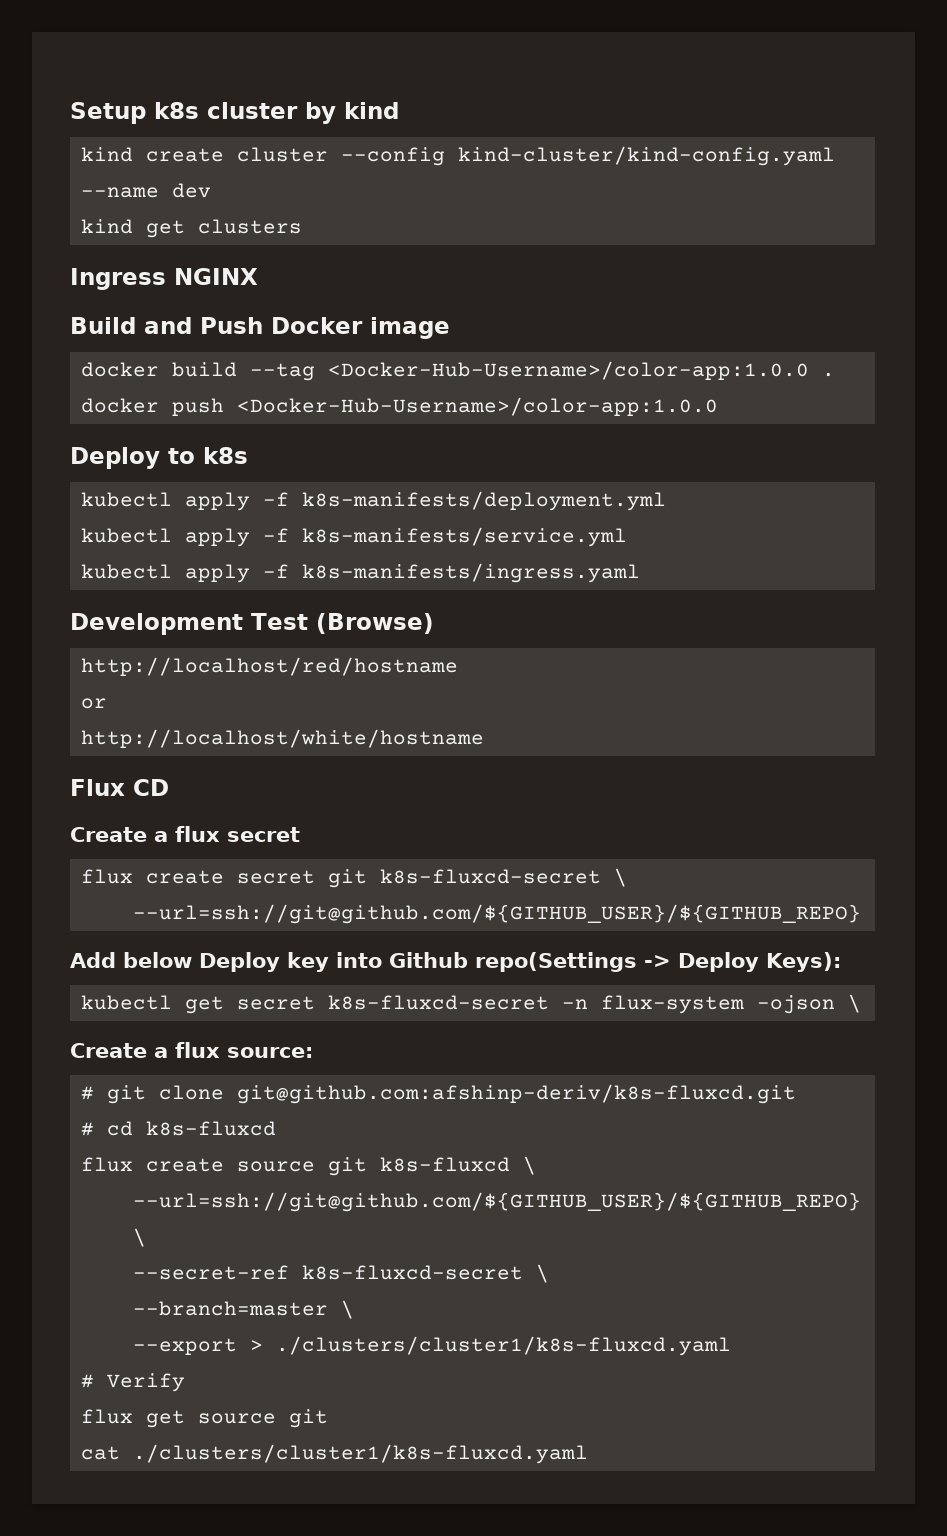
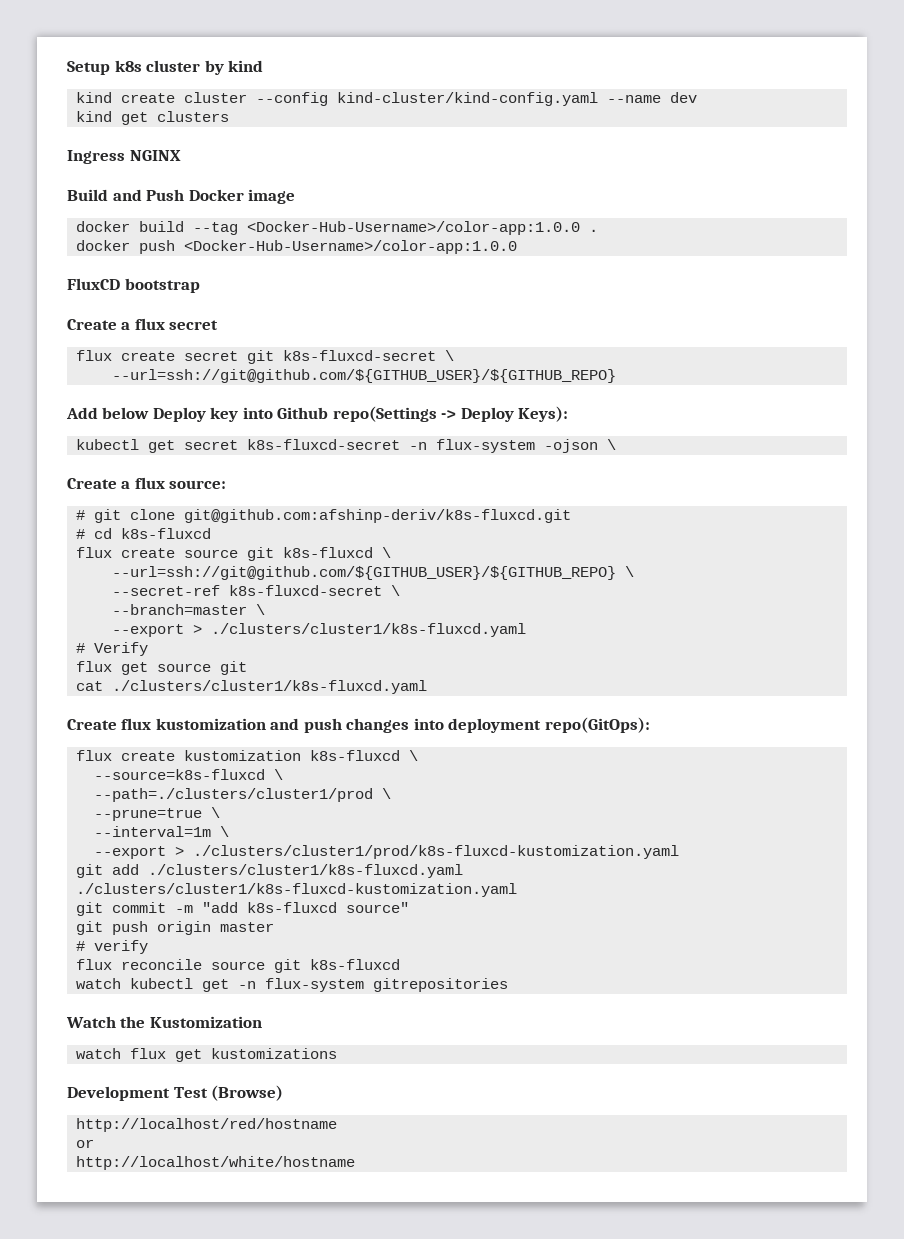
- Deploy to k8s
- kubectl apply -f k8s-manifests/deployment.yml
- kubectl apply -f k8s-manifests/service.yml
- kubectl apply -f k8s-manifests/ingress.yaml
- Development Test (Browse)
- http://localhost/red/hostname
- or
- http://localhost/white/hostname
- Flux CD
+ FluxCD bootstrap
+ Create flux kustomization and push changes into deployment repo(GitOps):
+ flux create kustomization k8s-fluxcd \
+ --source=k8s-fluxcd \
+ --path=./clusters/cluster1/prod \
+ --prune=true \
+ --interval=1m \
+ --export > ./clusters/cluster1/prod/k8s-fluxcd-kustomization.yaml
+ git add ./clusters/cluster1/k8s-fluxcd.yaml ./clusters/cluster1/k8s-fluxcd-kustomization.yaml
+ git commit -m "add k8s-fluxcd source"
+ git push origin master
+ # verify
+ flux reconcile source git k8s-fluxcd
+ watch kubectl get -n flux-system gitrepositories
+ Watch the Kustomization
+ watch flux get kustomizations
+ Development Test (Browse)
+ http://localhost/red/hostname
+ or
+ http://localhost/white/hostname

